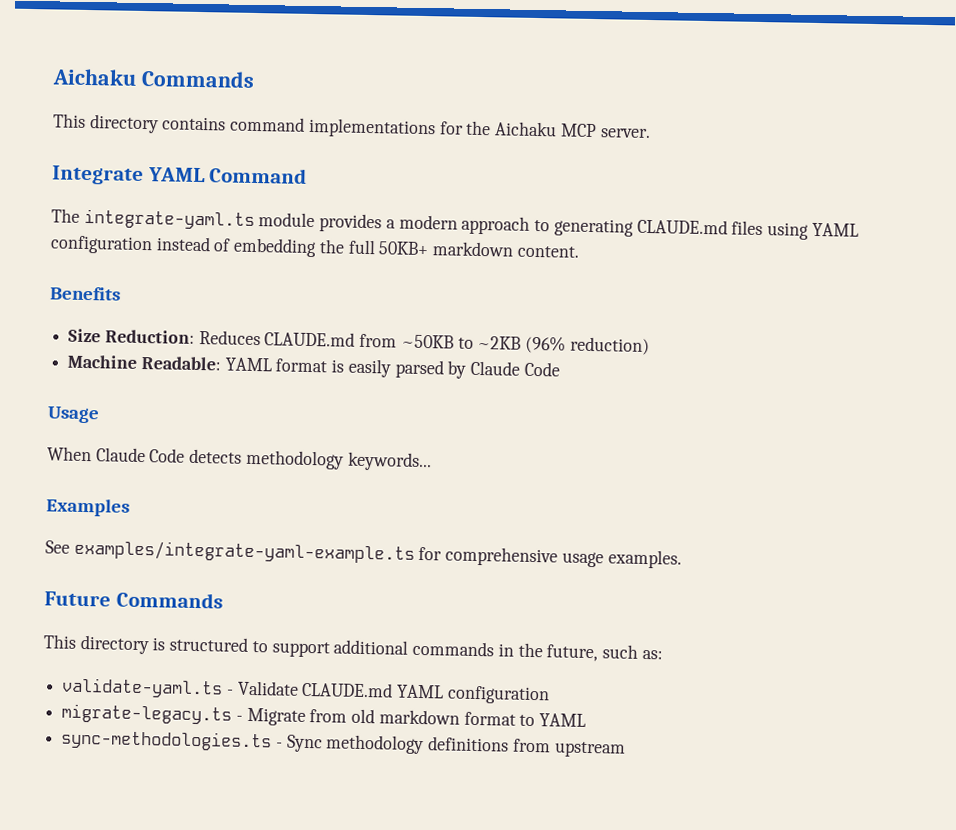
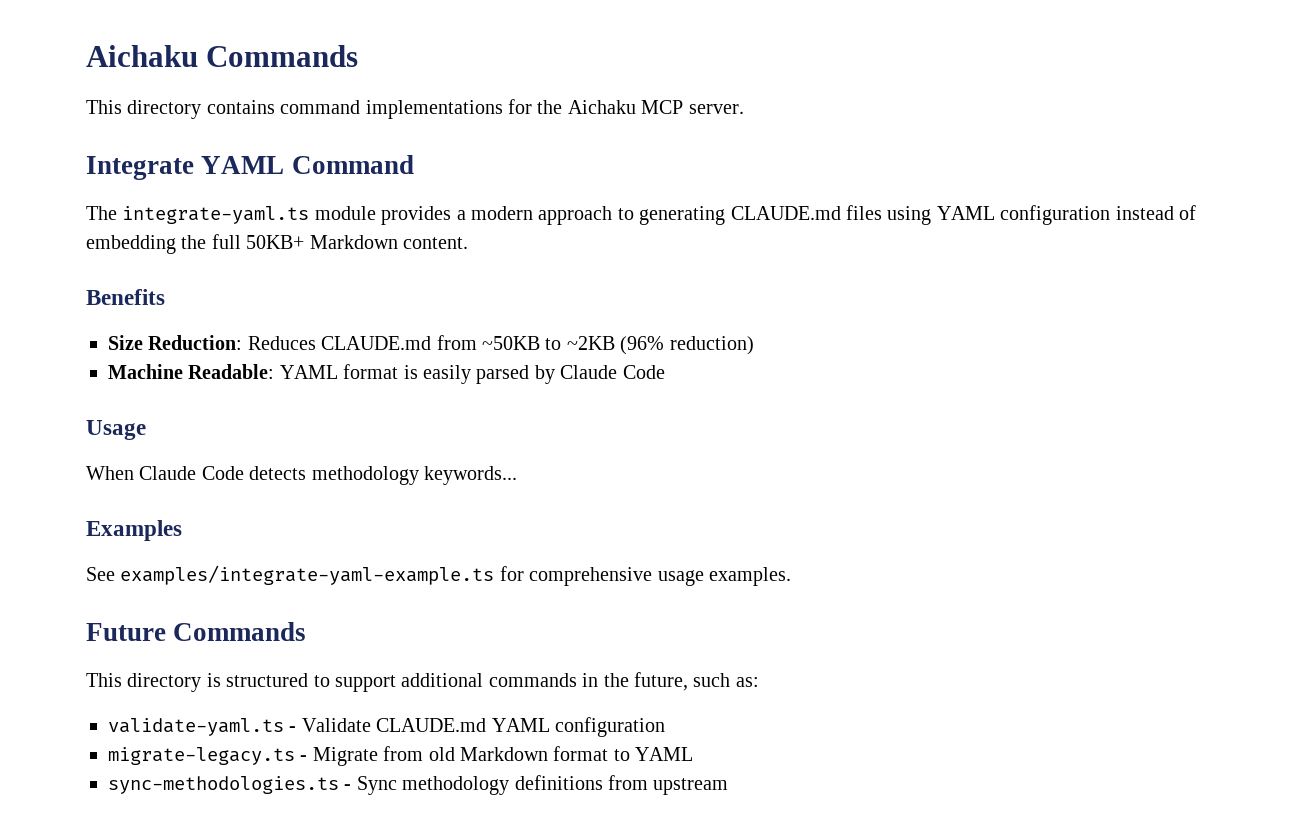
- The integrate-yaml.ts module provides a modern approach to generating CLAUDE.md files using YAML configuration instead of embedding the full 50KB+ markdown content.
+ The integrate-yaml.ts module provides a modern approach to generating CLAUDE.md files using YAML configuration instead of embedding the full 50KB+ Markdown content.
- migrate-legacy.ts - Migrate from old markdown format to YAML
+ migrate-legacy.ts - Migrate from old Markdown format to YAML

